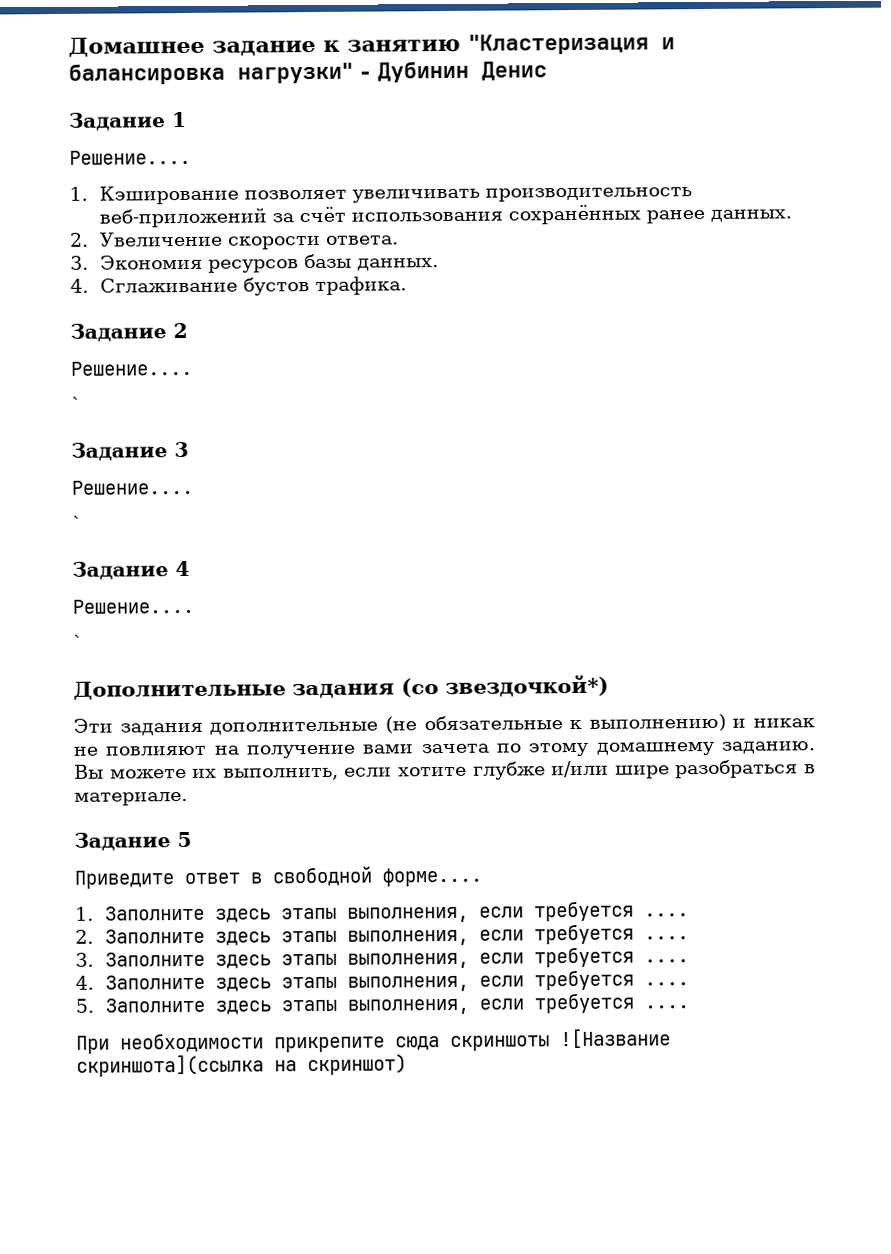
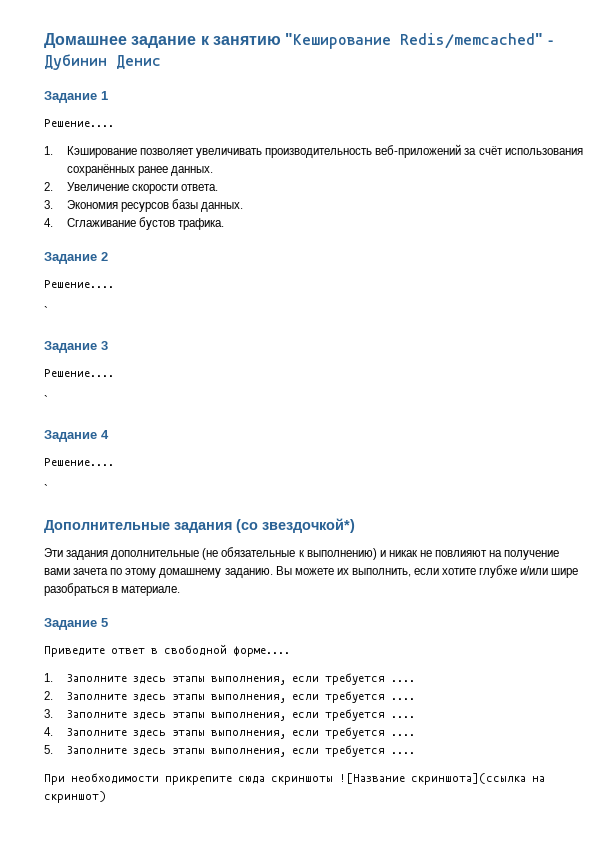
- Домашнее задание к занятию "Кластеризация и балансировка нагрузки" - Дубинин Денис
+ Домашнее задание к занятию "Кеширование Redis/memcached" - Дубинин Денис

